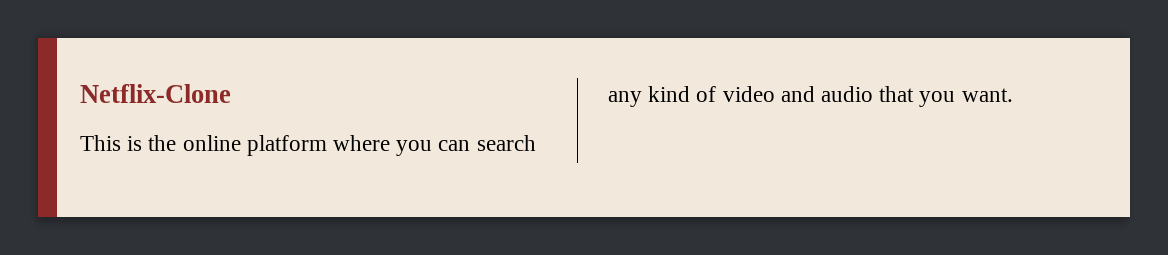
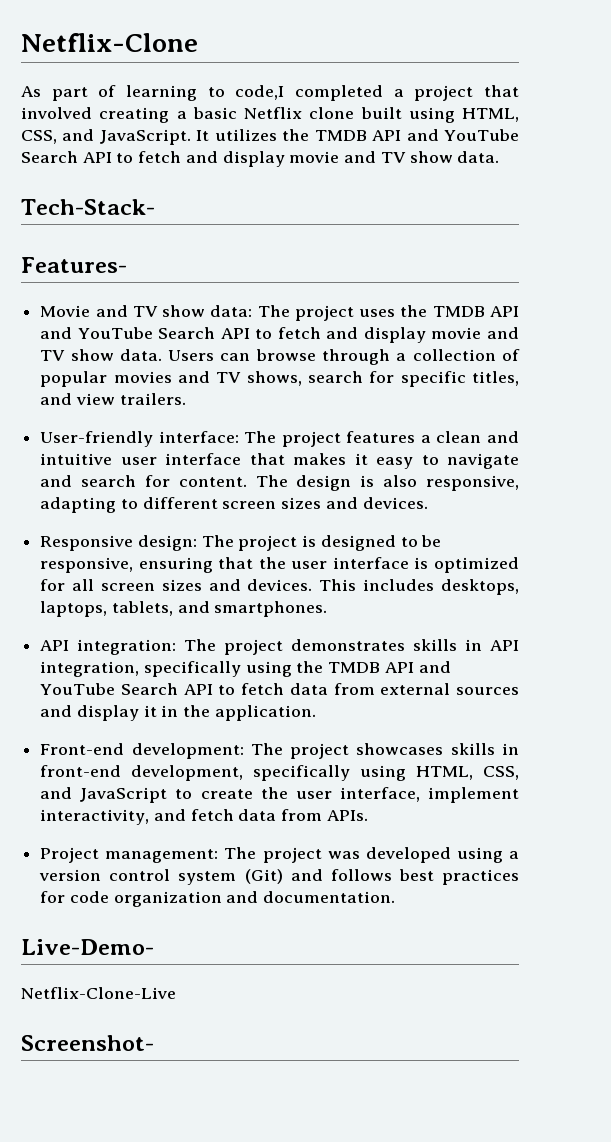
- This is the online platform where you can search any kind of video and audio that you want.
+ As part of learning to code,I completed a project that involved creating a basic Netflix clone built using HTML, CSS, and JavaScript. It utilizes the TMDB API and YouTube Search API to fetch and display movie and TV show data.
+ Tech-Stack-
+ Features-
+ Movie and TV show data: The project uses the TMDB API and YouTube Search API to fetch and display movie and TV show data. Users can browse through a collection of popular movies and TV shows, search for specific titles, and view trailers.
+ User-friendly interface: The project features a clean and intuitive user interface that makes it easy to navigate and search for content. The design is also responsive, adapting to different screen sizes and devices.
+ Responsive design: The project is designed to be responsive, ensuring that the user interface is optimized for all screen sizes and devices. This includes desktops, laptops, tablets, and smartphones.
+ API integration: The project demonstrates skills in API integration, specifically using the TMDB API and YouTube Search API to fetch data from external sources and display it in the application.
+ Front-end development: The project showcases skills in front-end development, specifically using HTML, CSS, and JavaScript to create the user interface, implement interactivity, and fetch data from APIs.
+ Project management: The project was developed using a version control system (Git) and follows best practices for code organization and documentation.
+ Live-Demo-
+ Netflix-Clone-Live
+ Screenshot-

